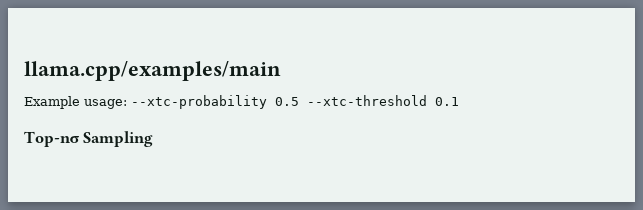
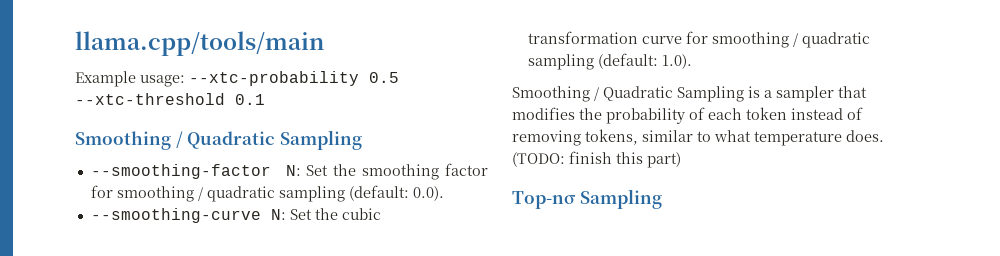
- llama.cpp/examples/main
+ llama.cpp/tools/main
  Example usage: --xtc-probability 0.5 --xtc-threshold 0.1
+ Smoothing / Quadratic Sampling
+ --smoothing-factor N: Set the smoothing factor for smoothing / quadratic sampling (default: 0.0).
+ --smoothing-curve N: Set the cubic transformation curve for smoothing / quadratic sampling (default: 1.0).
+ Smoothing / Quadratic Sampling is a sampler that modifies the probability of each token instead of removing tokens, similar to what temperature does. (TODO: finish this part)

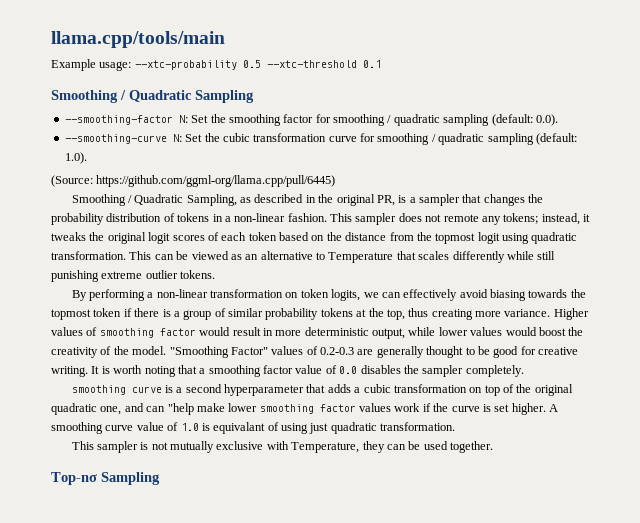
- Smoothing / Quadratic Sampling is a sampler that modifies the probability of each token instead of removing tokens, similar to what temperature does. (TODO: finish this part)
+ (Source: https://github.com/ggml-org/llama.cpp/pull/6445)
+ Smoothing / Quadratic Sampling, as described in the original PR, is a sampler that changes the probability distribution of tokens in a non-linear fashion. This sampler does not remote any tokens; instead, it tweaks the original logit scores of each token based on the distance from the topmost logit using quadratic transformation. This can be viewed as an alternative to Temperature that scales differently while still punishing extreme outlier tokens.
+ By performing a non-linear transformation on token logits, we can effectively avoid biasing towards the topmost token if there is a group of similar probability tokens at the top, thus creating more variance. Higher values of smoothing factor would result in more deterministic output, while lower values would boost the creativity of the model. "Smoothing Factor" values of 0.2-0.3 are generally thought to be good for creative writing. It is worth noting that a smoothing factor value of 0.0 disables the sampler completely.
+ smoothing curve is a second hyperparameter that adds a cubic transformation on top of the original quadratic one, and can "help make lower smoothing factor values work if the curve is set higher. A smoothing curve value of 1.0 is equivalant of using just quadratic transformation.
+ This sampler is not mutually exclusive with Temperature, they can be used together.

